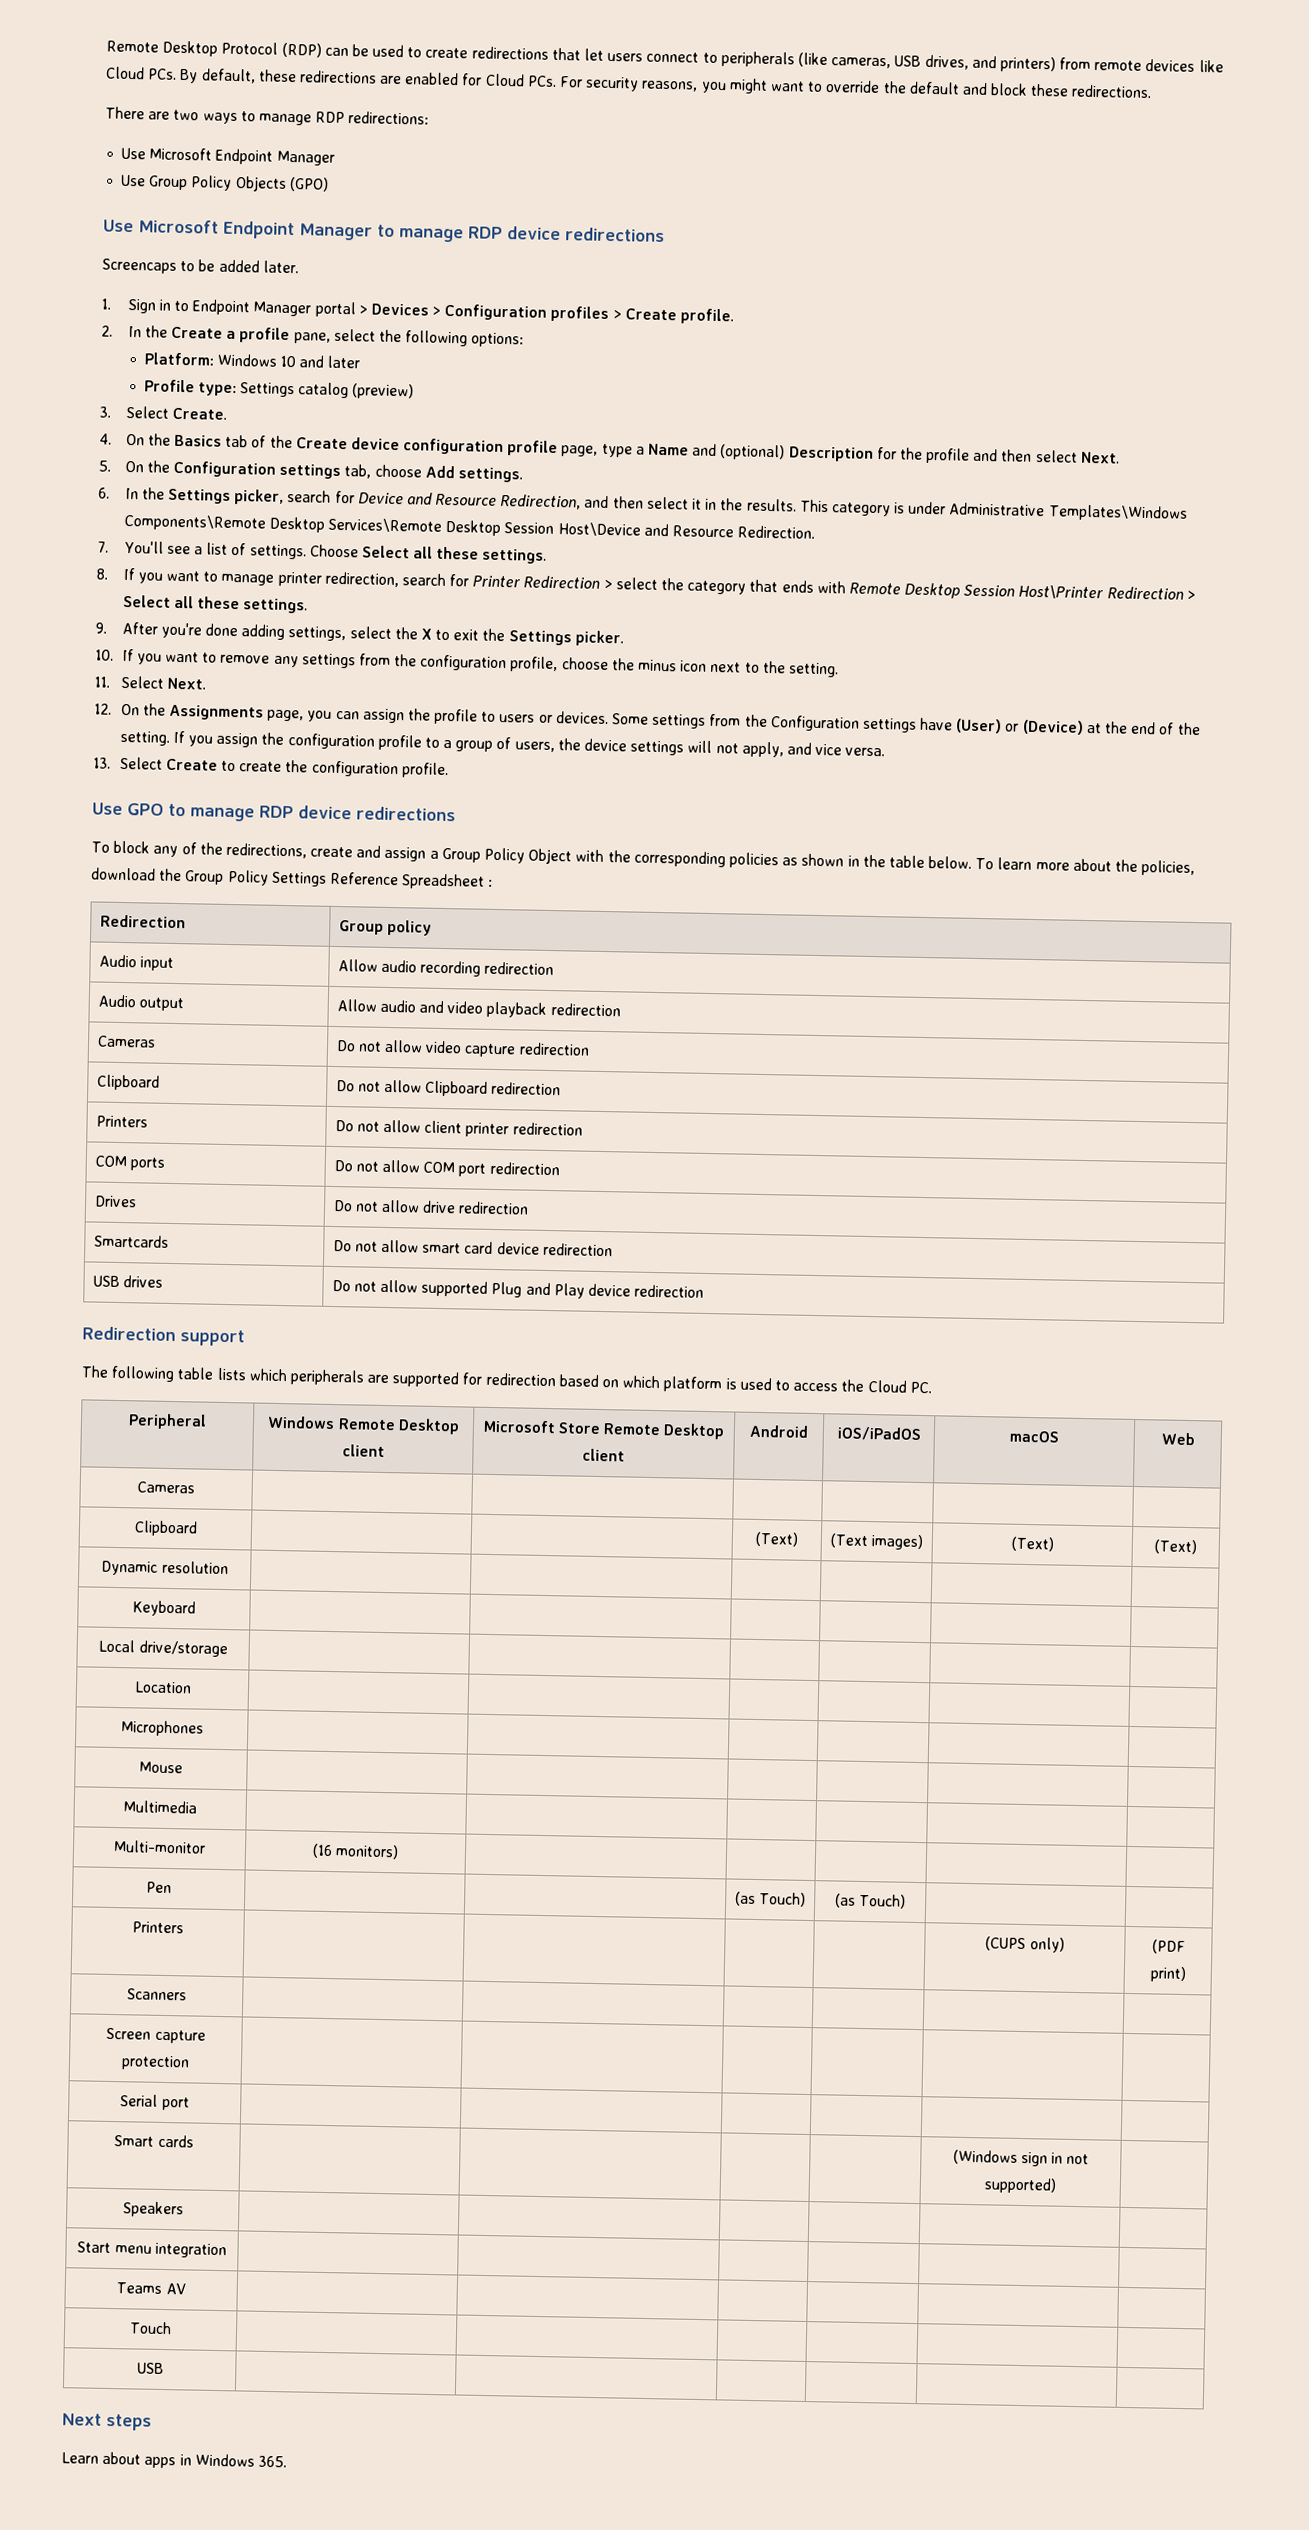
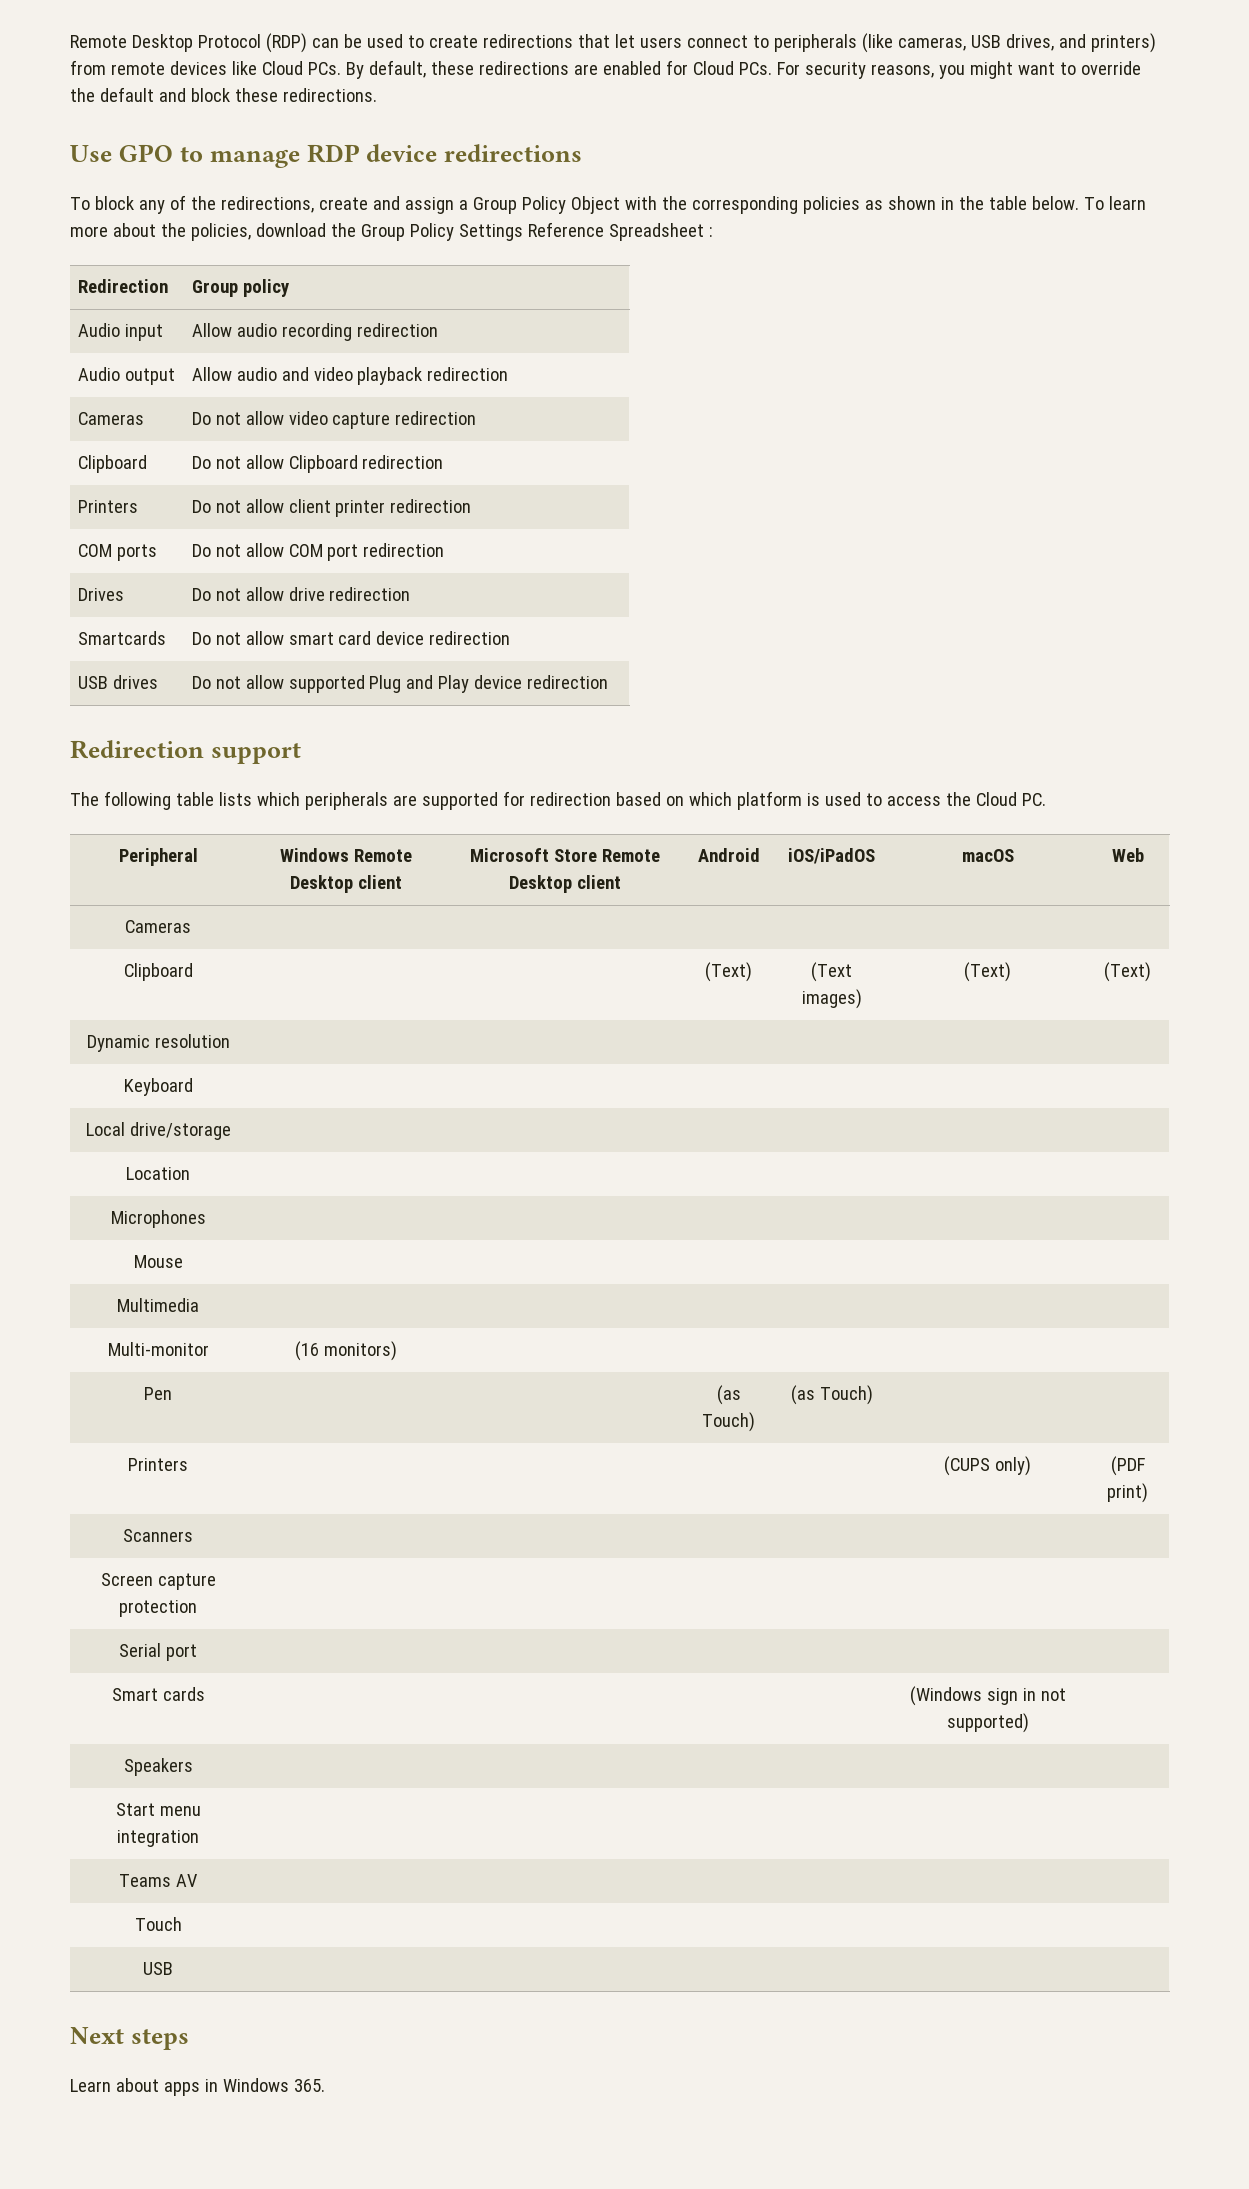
- There are two ways to manage RDP redirections:
- Use Microsoft Endpoint Manager
- Use Group Policy Objects (GPO)
- Use Microsoft Endpoint Manager to manage RDP device redirections
- Screencaps to be added later.
- 1. Sign in to Endpoint Manager portal > Devices > Configuration profiles > Create profile.
- 2. In the Create a profile pane, select the following options:
- Platform: Windows 10 and later
- Profile type: Settings catalog (preview)
- 3. Select Create.
- 4. On the Basics tab of the Create device configuration profile page, type a Name and (optional) Description for the profile and then select Next.
- 5. On the Configuration settings tab, choose Add settings.
- 6. In the Settings picker, search for Device and Resource Redirection, and then select it in the results. This category is under Administrative Templates\Windows Components\Remote Desktop Services\Remote Desktop Session Host\Device and Resource Redirection.
- 7. You'll see a list of settings. Choose Select all these settings.
- 8. If you want to manage printer redirection, search for Printer Redirection > select the category that ends with Remote Desktop Session Host\Printer Redirection > Select all these settings.
- 9. After you're done adding settings, select the X to exit the Settings picker.
- 10. If you want to remove any settings from the configuration profile, choose the minus icon next to the setting.
- 11. Select Next.
- 12. On the Assignments page, you can assign the profile to users or devices. Some settings from the Configuration settings have (User) or (Device) at the end of the setting. If you assign the configuration profile to a group of users, the device settings will not apply, and vice versa.
- 13. Select Create to create the configuration profile.

